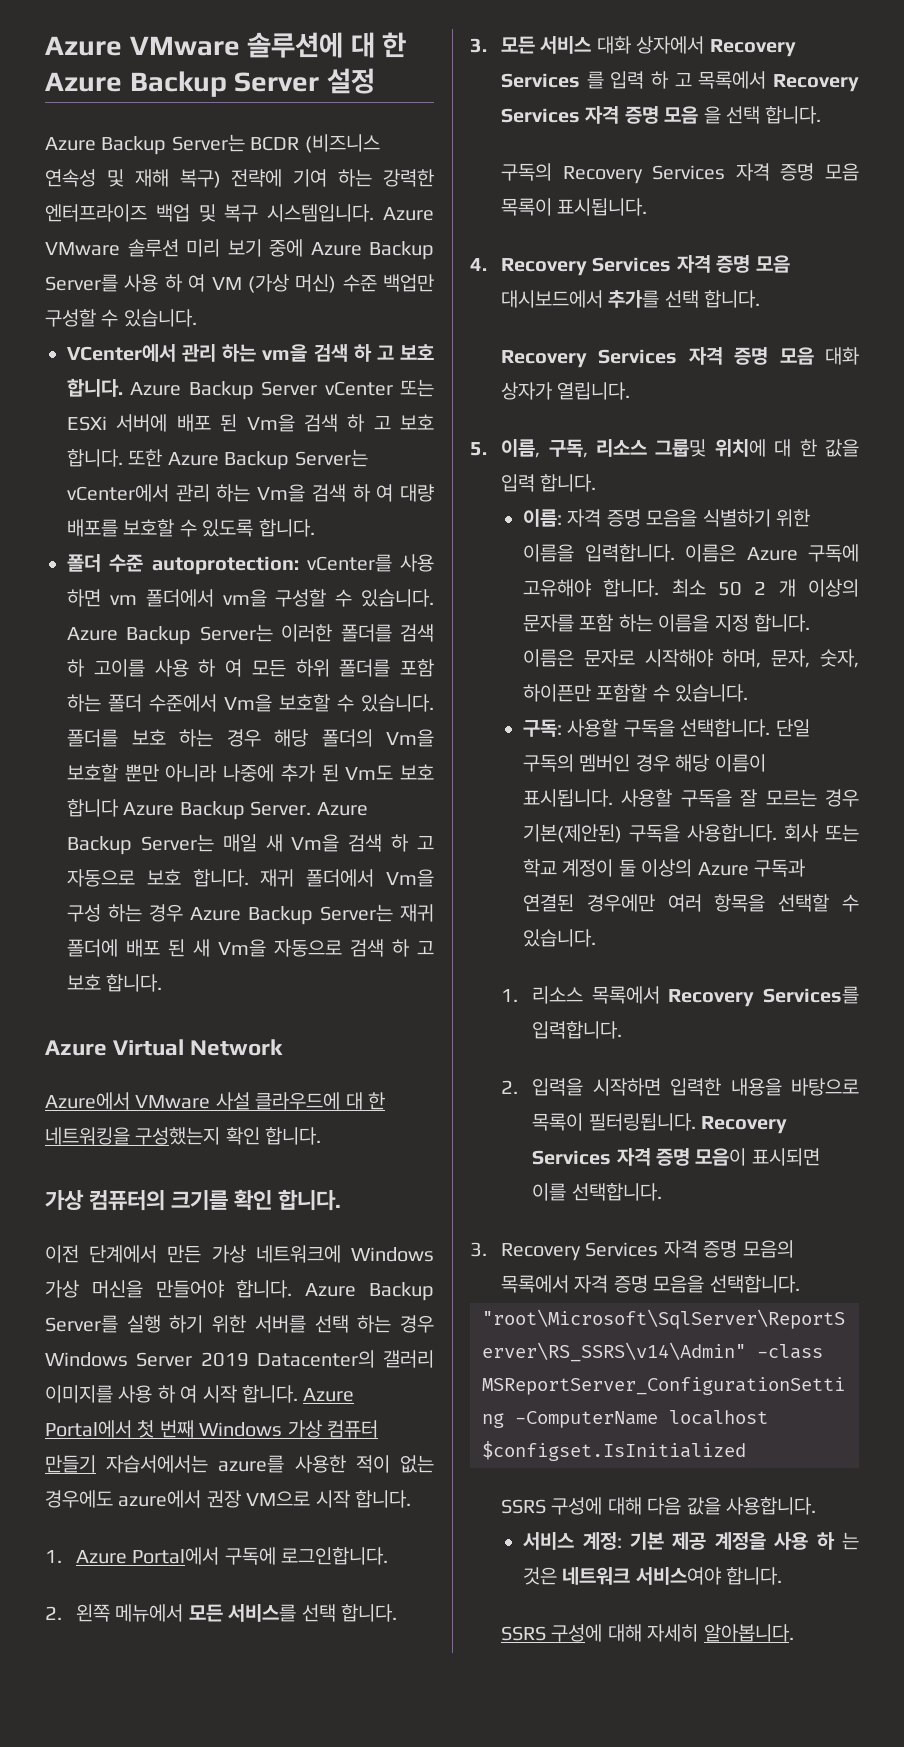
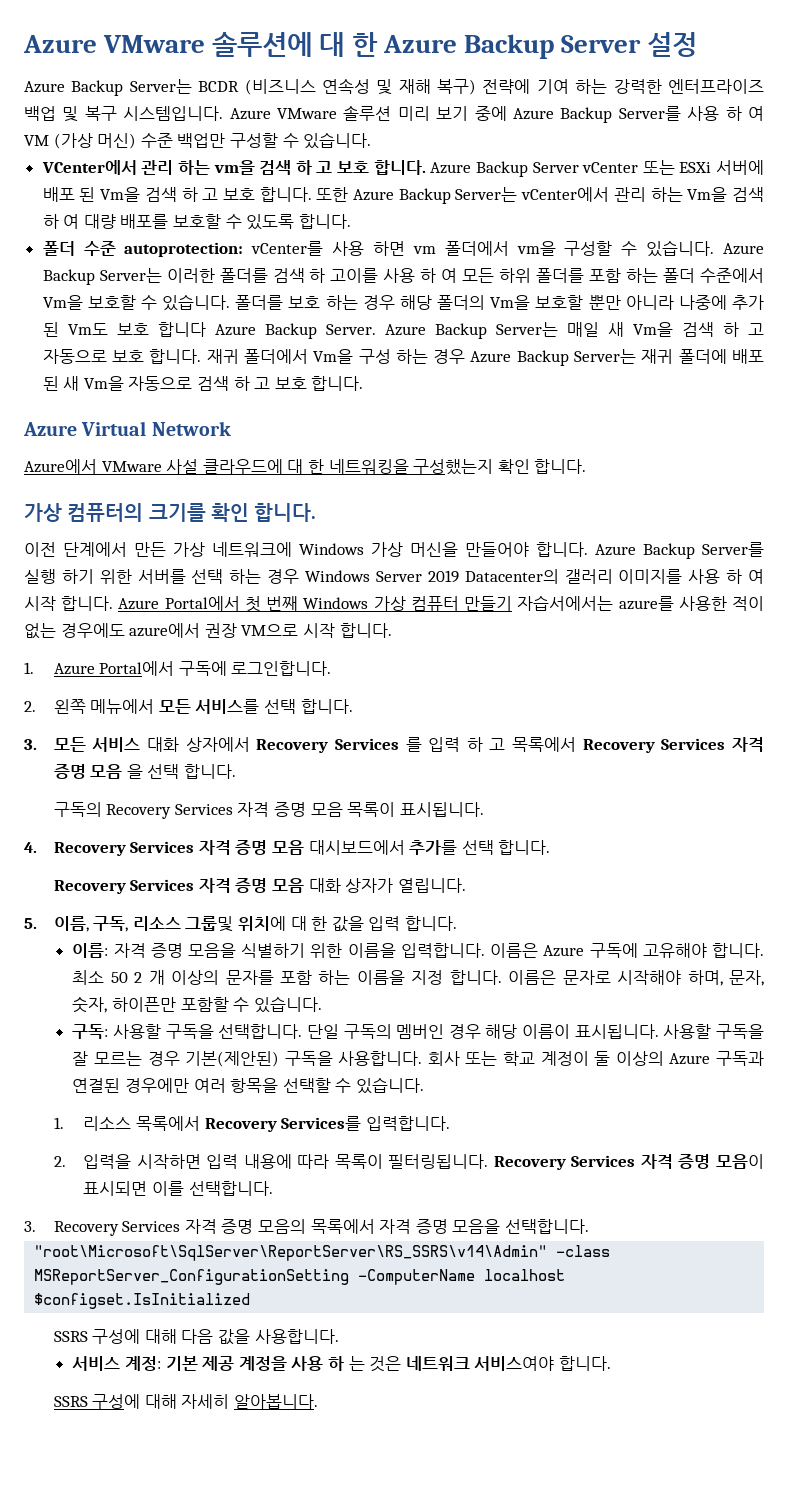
- 2. 입력을 시작하면 입력한 내용을 바탕으로 목록이 필터링됩니다.
+ 2. 입력을 시작하면 입력 내용에 따라 목록이 필터링됩니다.

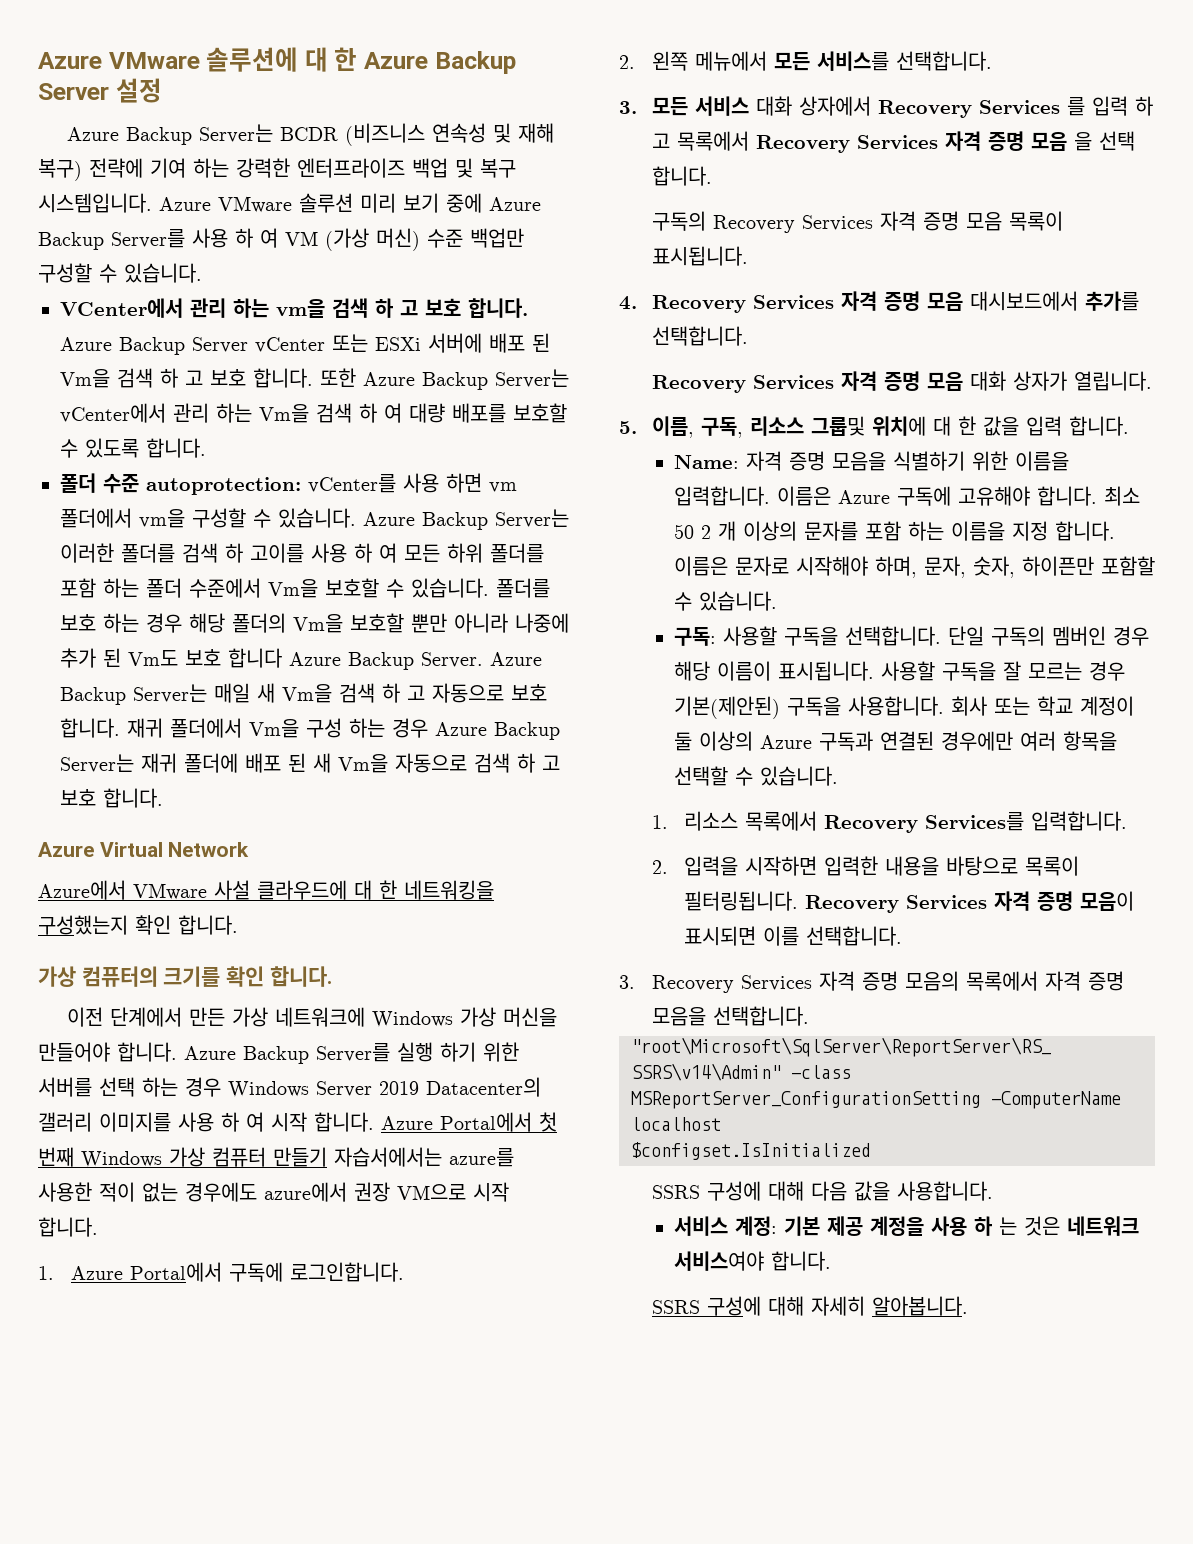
- 2. 왼쪽 메뉴에서 모든 서비스를 선택 합니다.
+ 2. 왼쪽 메뉴에서 모든 서비스를 선택합니다.
- 4. Recovery Services 자격 증명 모음 대시보드에서 추가를 선택 합니다.
+ 4. Recovery Services 자격 증명 모음 대시보드에서 추가를 선택합니다.
- 이름: 자격 증명 모음을 식별하기 위한 이름을 입력합니다.
+ Name: 자격 증명 모음을 식별하기 위한 이름을 입력합니다.
- 2. 입력을 시작하면 입력 내용에 따라 목록이 필터링됩니다.
+ 2. 입력을 시작하면 입력한 내용을 바탕으로 목록이 필터링됩니다.

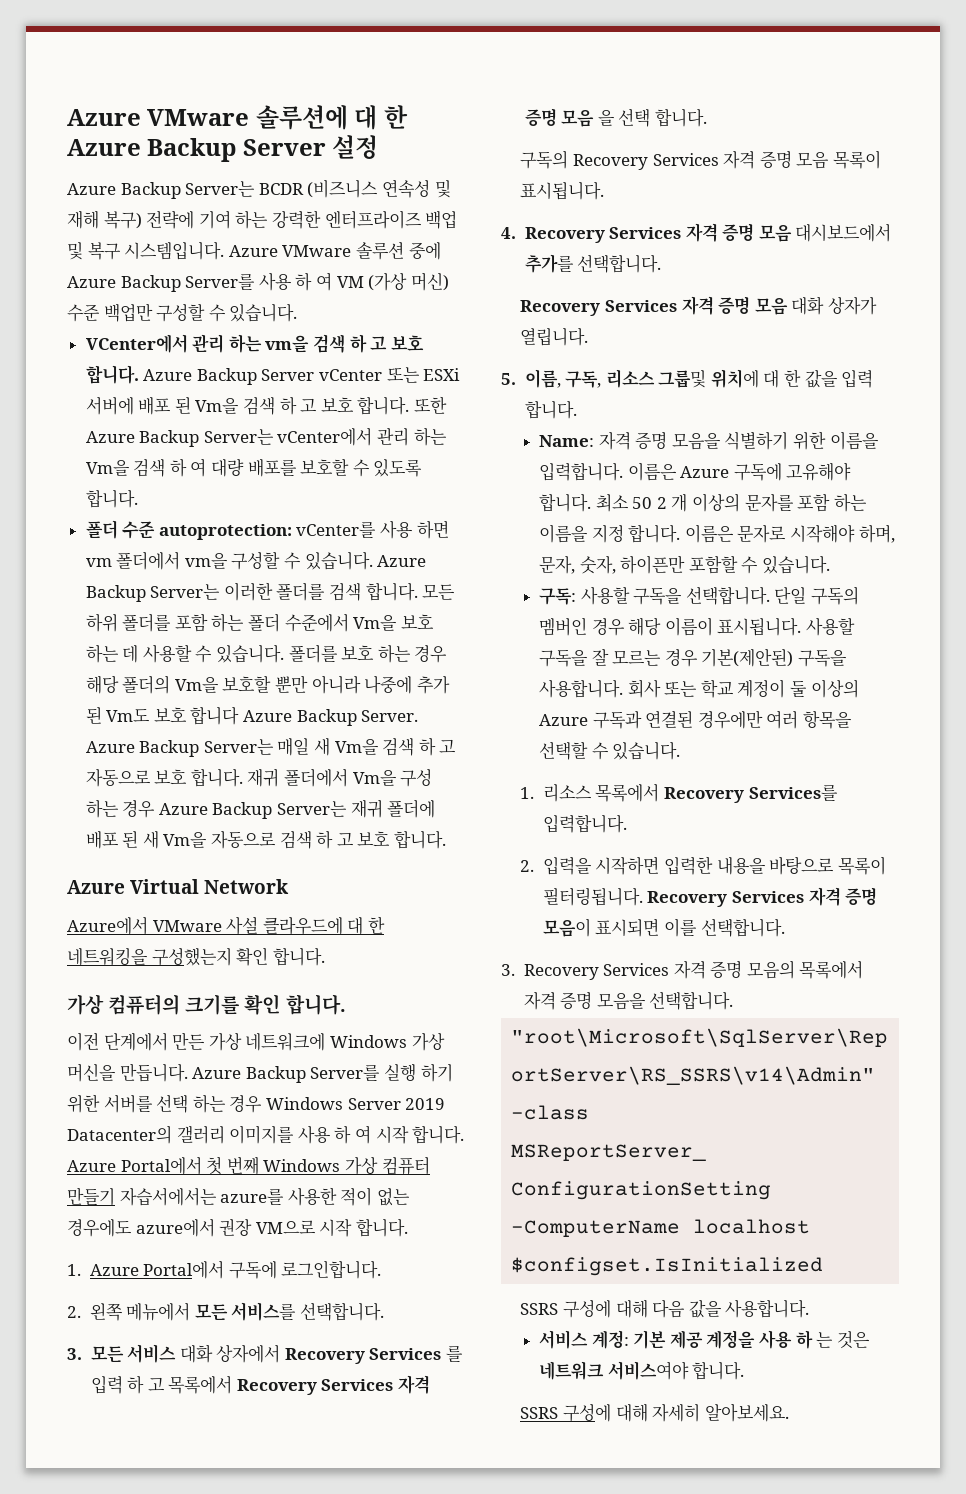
- Azure VMware 솔루션 미리 보기 중에 Azure Backup Server를 사용 하 여 VM (가상 머신) 수준 백업만 구성할 수 있습니다.
+ Azure VMware 솔루션 중에 Azure Backup Server를 사용 하 여 VM (가상 머신) 수준 백업만 구성할 수 있습니다.
- Azure Backup Server는 이러한 폴더를 검색 하 고이를 사용 하 여 모든 하위 폴더를 포함 하는 폴더 수준에서 Vm을 보호할 수 있습니다.
+ Azure Backup Server는 이러한 폴더를 검색 합니다. 모든 하위 폴더를 포함 하는 폴더 수준에서 Vm을 보호 하는 데 사용할 수 있습니다.
- 이전 단계에서 만든 가상 네트워크에 Windows 가상 머신을 만들어야 합니다.
+ 이전 단계에서 만든 가상 네트워크에 Windows 가상 머신을 만듭니다.
- SSRS 구성에 대해 자세히 알아봅니다.
+ SSRS 구성에 대해 자세히 알아보세요.

